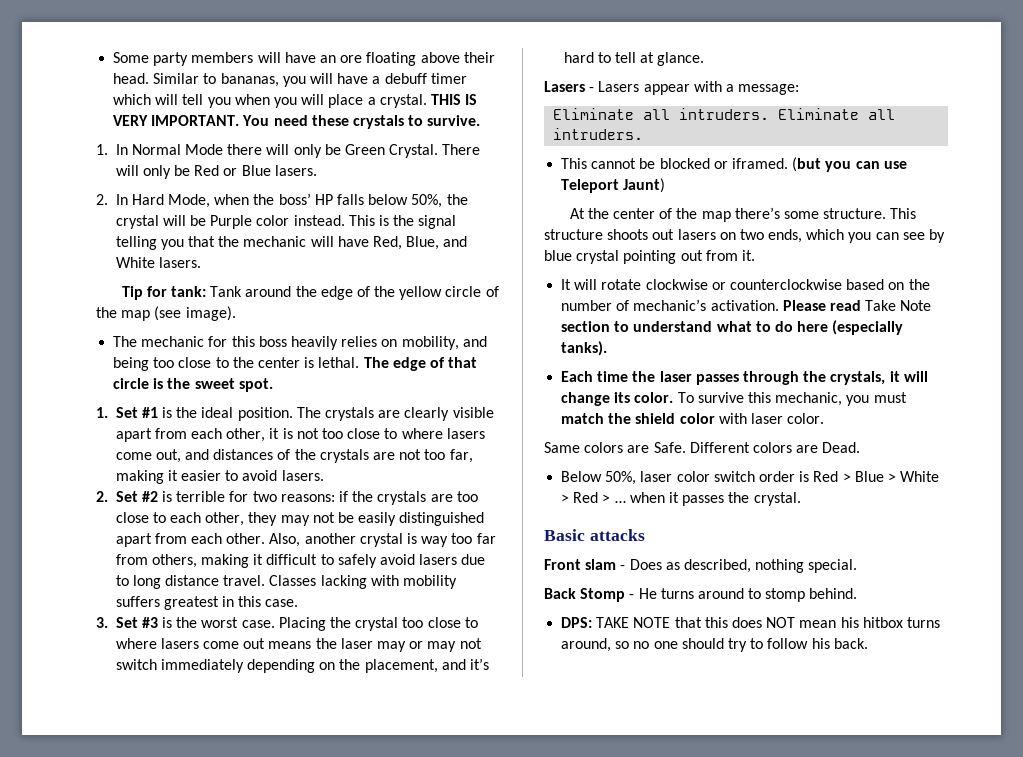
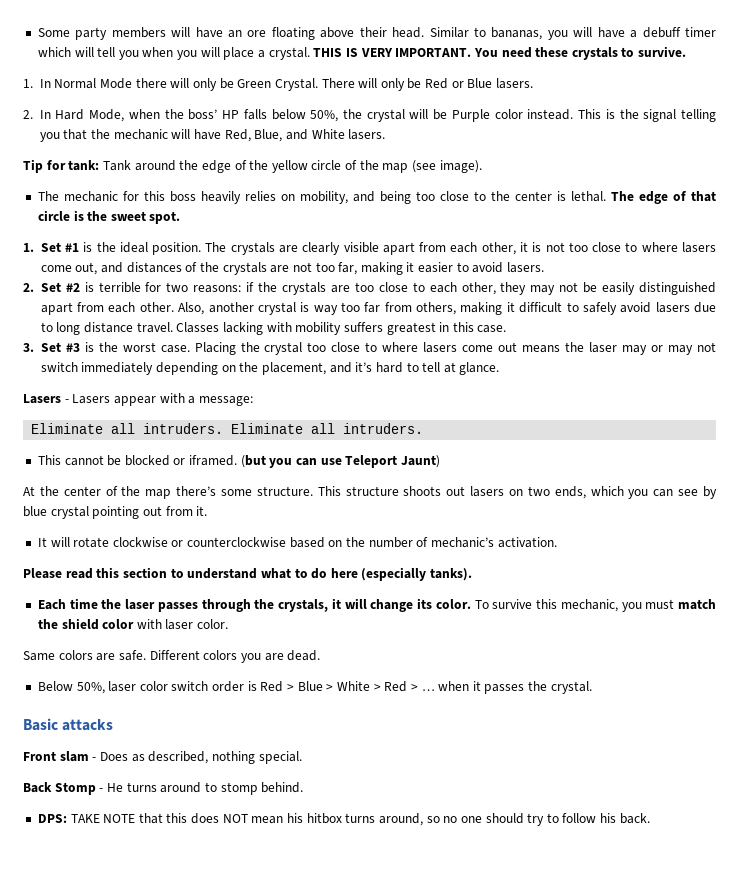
- It will rotate clockwise or counterclockwise based on the number of mechanic’s activation. Please read Take Note section to understand what to do here (especially tanks).
+ It will rotate clockwise or counterclockwise based on the number of mechanic’s activation.
+ Please read this section to understand what to do here (especially tanks).
- Same colors are Safe.
+ Same colors are safe.
- Different colors are Dead.
+ Different colors you are dead.

